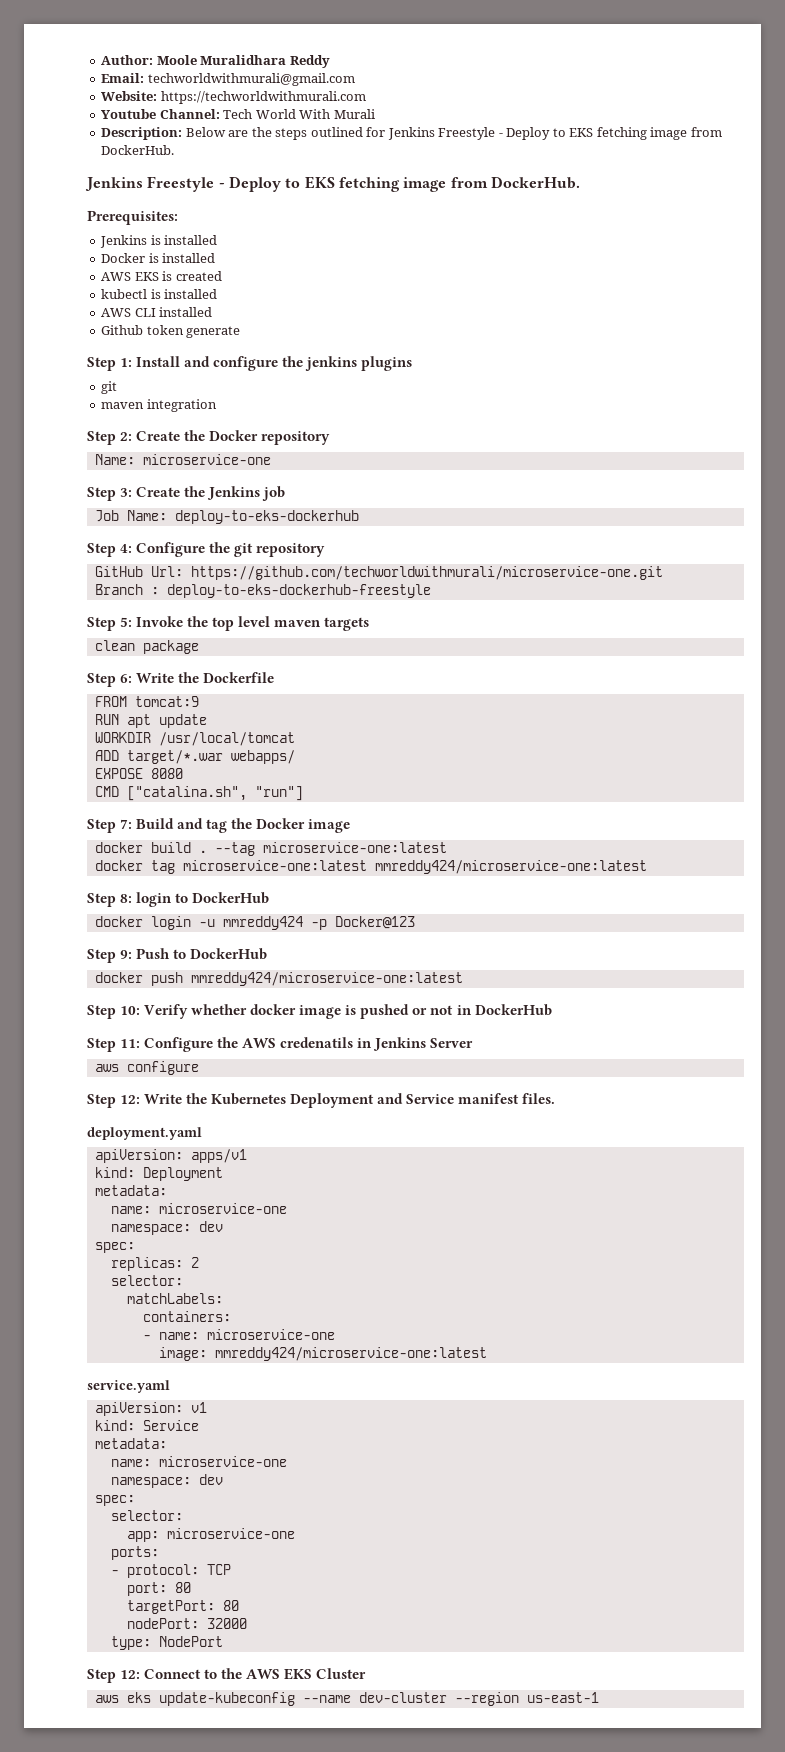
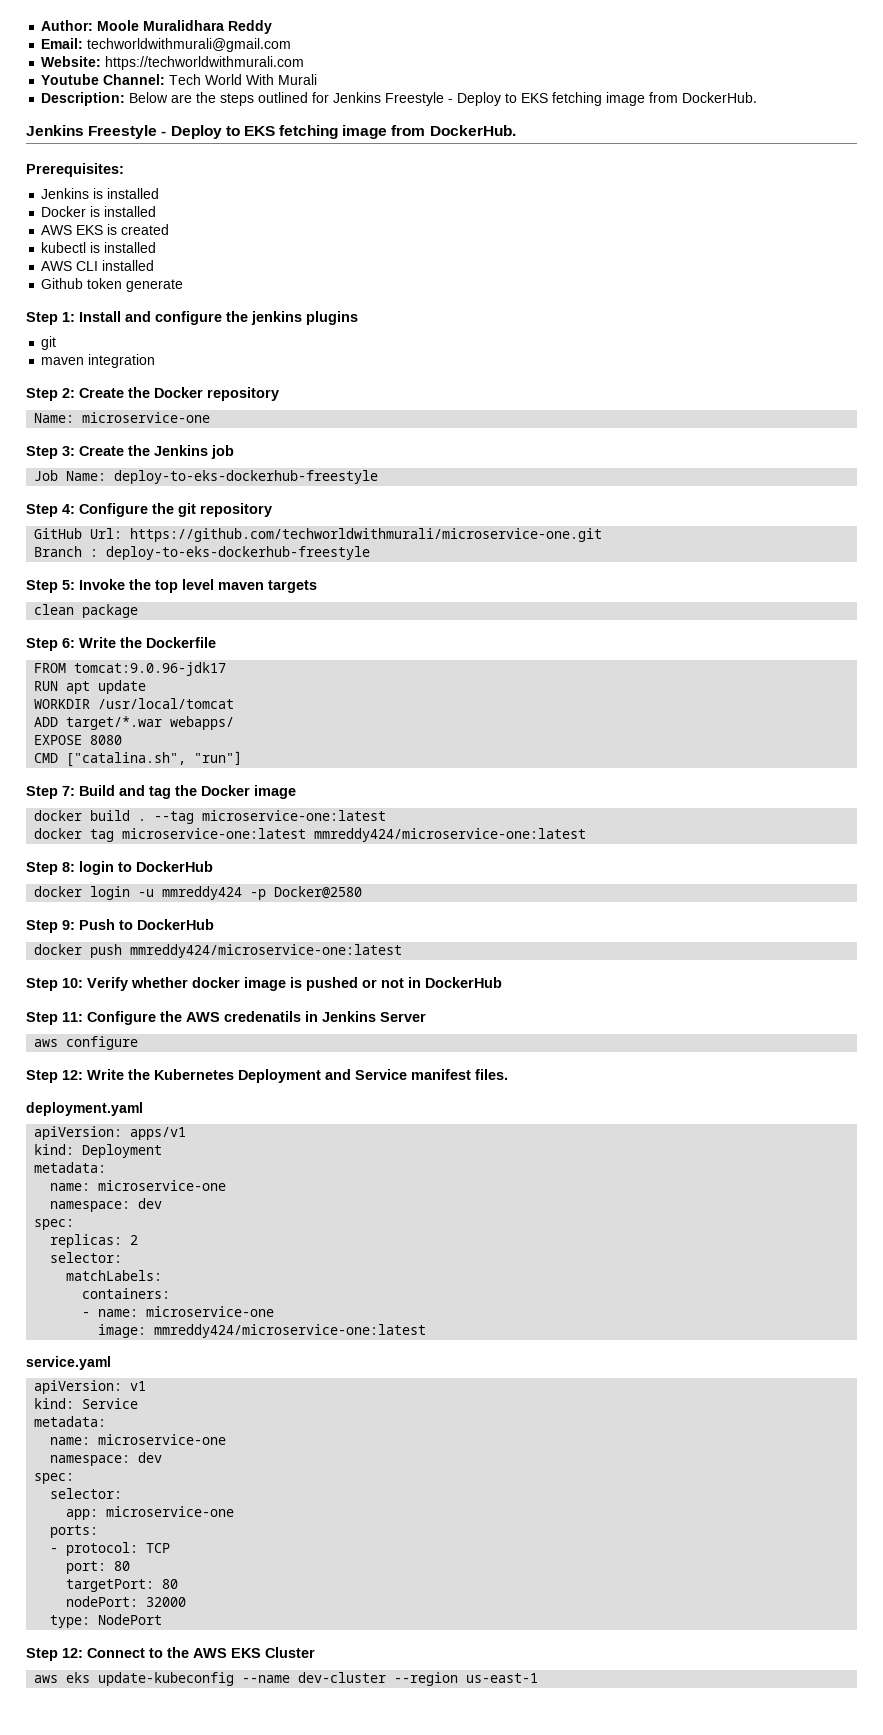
- Job Name: deploy-to-eks-dockerhub
+ Job Name: deploy-to-eks-dockerhub-freestyle
- FROM tomcat:9
+ FROM tomcat:9.0.96-jdk17
- docker login -u mmreddy424 -p Docker@123
+ docker login -u mmreddy424 -p Docker@2580

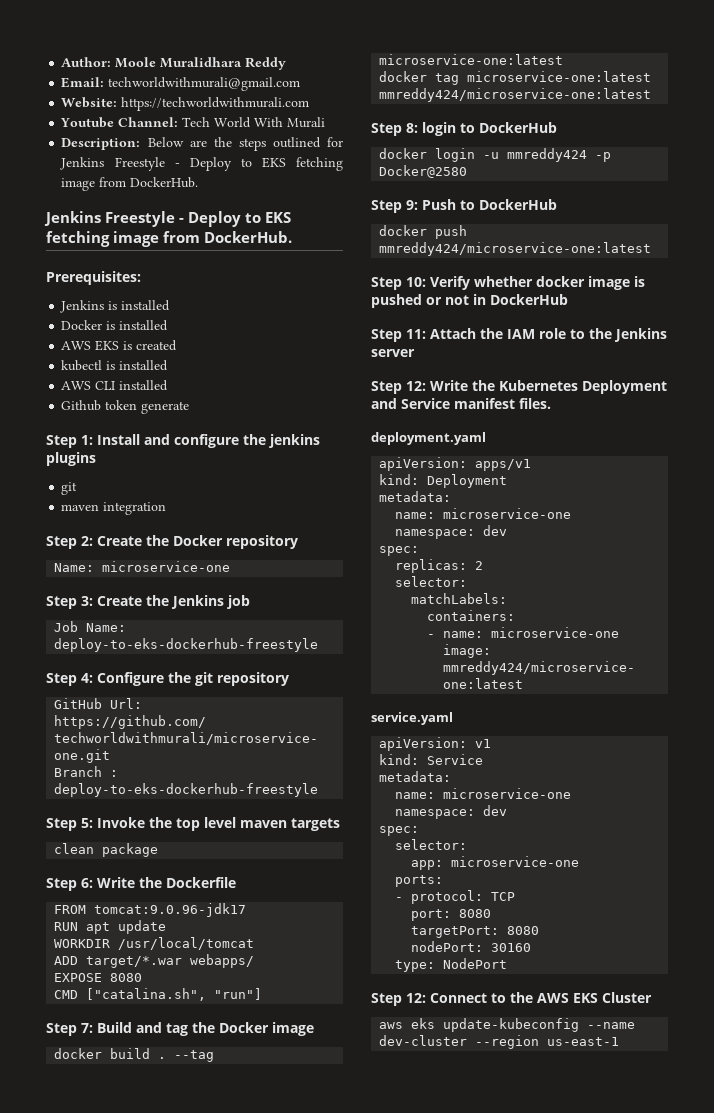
- Step 11: Configure the AWS credenatils in Jenkins Server
- aws configure
+ Step 11: Attach the IAM role to the Jenkins server
- port: 80
+ port: 8080
- targetPort: 80
+ targetPort: 8080
- nodePort: 32000
+ nodePort: 30160

